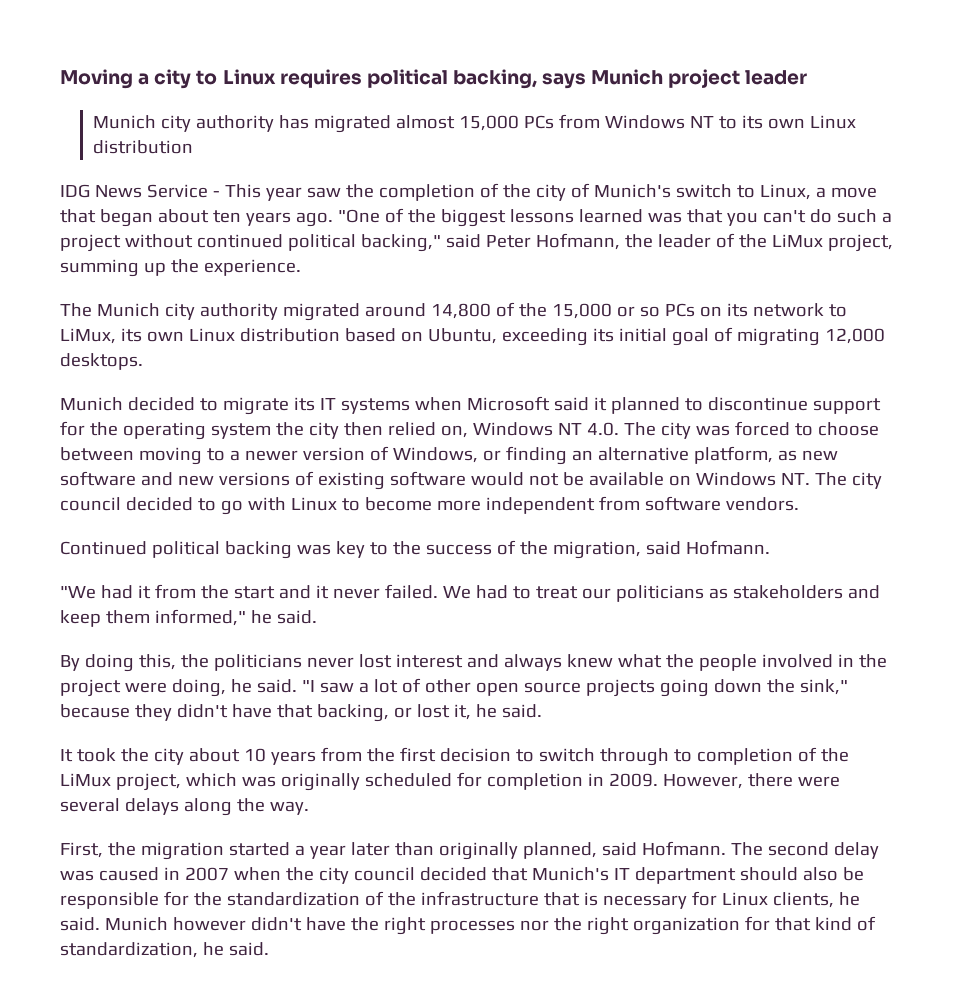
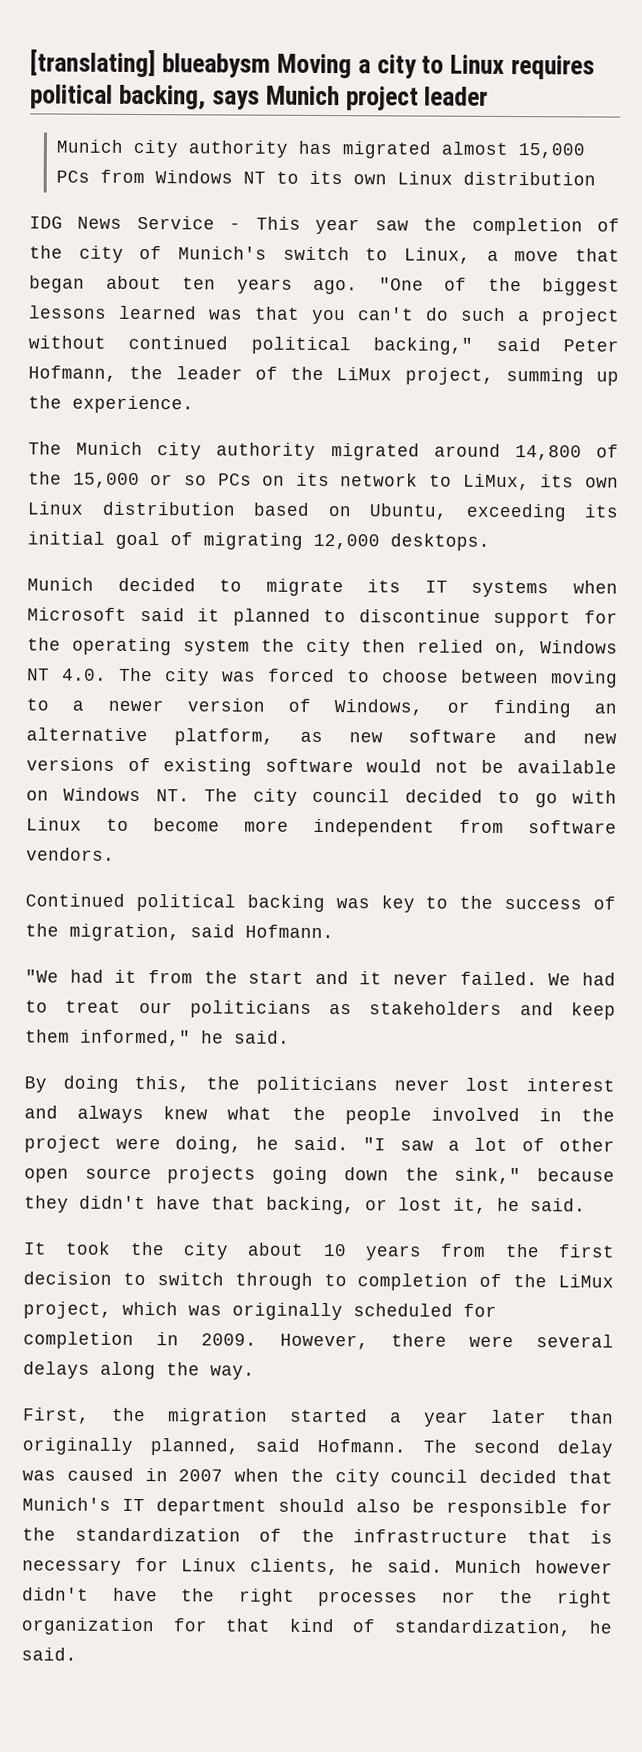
- Moving a city to Linux requires political backing, says Munich project leader
+ [translating] blueabysm Moving a city to Linux requires political backing, says Munich project leader

